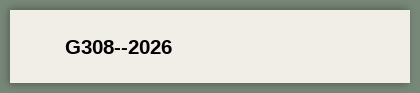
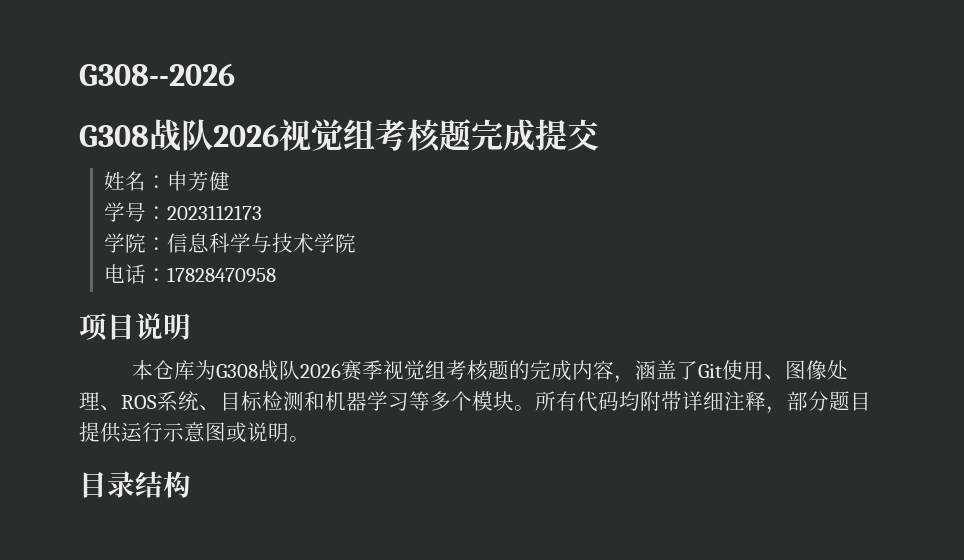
+ G308战队2026视觉组考核题完成提交
+ 姓名：申芳健
+ 学号：2023112173
+ 学院：信息科学与技术学院
+ 电话：17828470958
+ 项目说明
+ 本仓库为G308战队2026赛季视觉组考核题的完成内容，涵盖了Git使用、图像处理、ROS系统、目标检测和机器学习等多个模块。所有代码均附带详细注释，部分题目提供运行示意图或说明。
+ 目录结构

